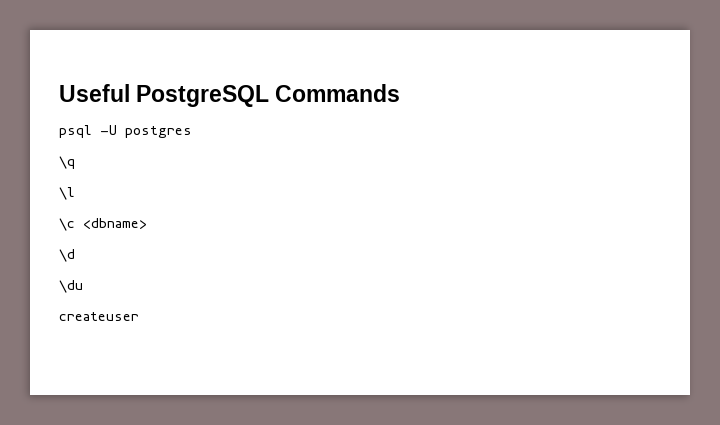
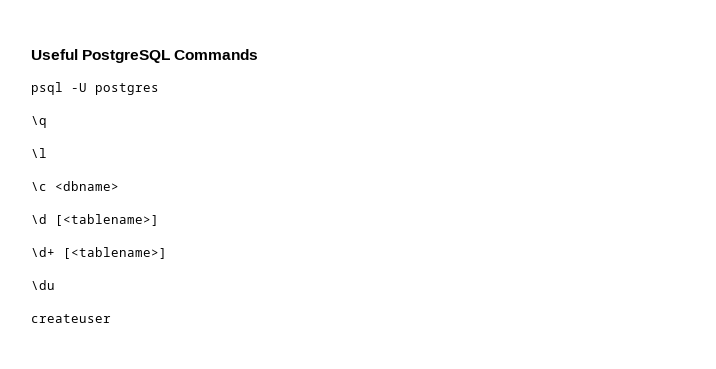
- \d
+ \d [<tablename>]
+ \d+ [<tablename>]

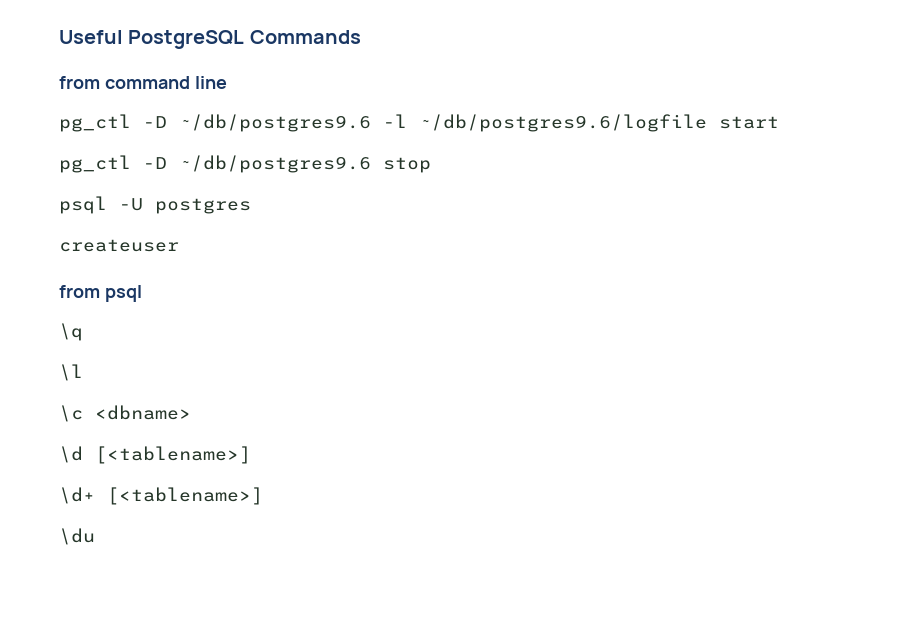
+ from command line
+ pg_ctl -D ~/db/postgres9.6 -l ~/db/postgres9.6/logfile start
+ pg_ctl -D ~/db/postgres9.6 stop
+ createuser
+ from psql
- createuser

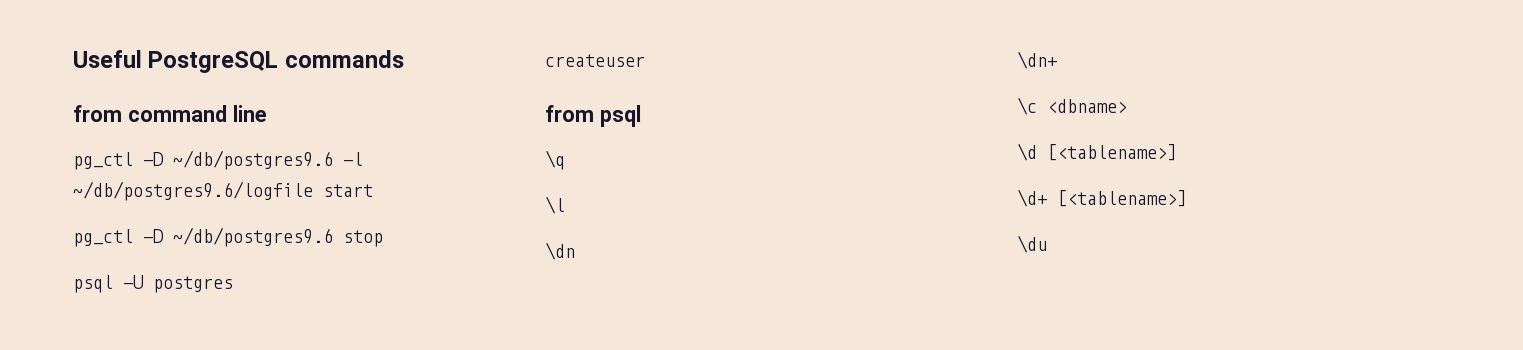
- Useful PostgreSQL Commands
+ Useful PostgreSQL commands
+ \dn
+ \dn+

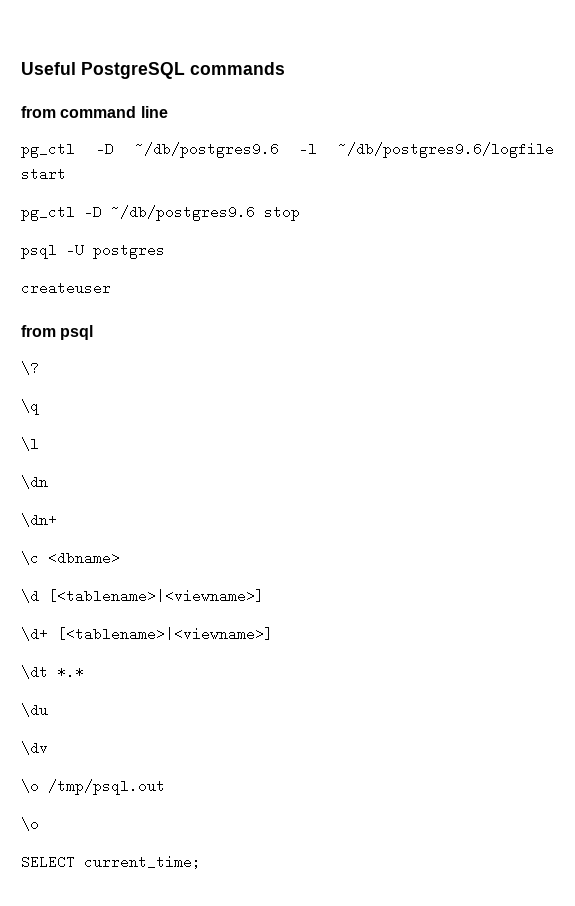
+ \?
- \d [<tablename>]
+ \d [<tablename>|<viewname>]
- \d+ [<tablename>]
+ \d+ [<tablename>|<viewname>]
+ \dt *.*
  \du
+ \dv
+ \o /tmp/psql.out
+ \o
+ SELECT current_time;

